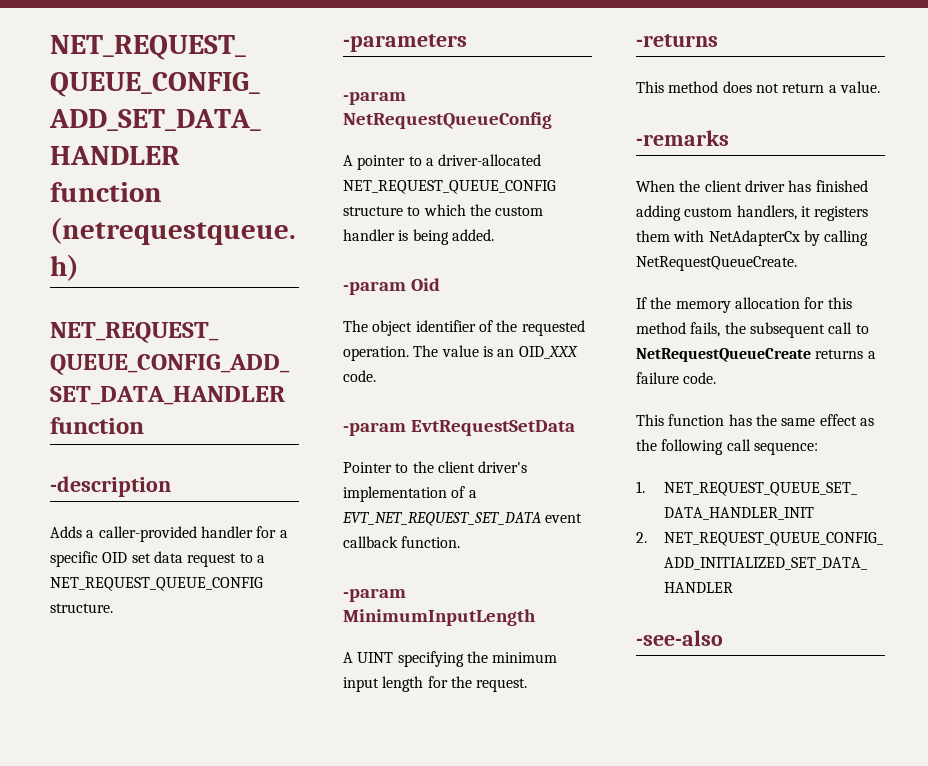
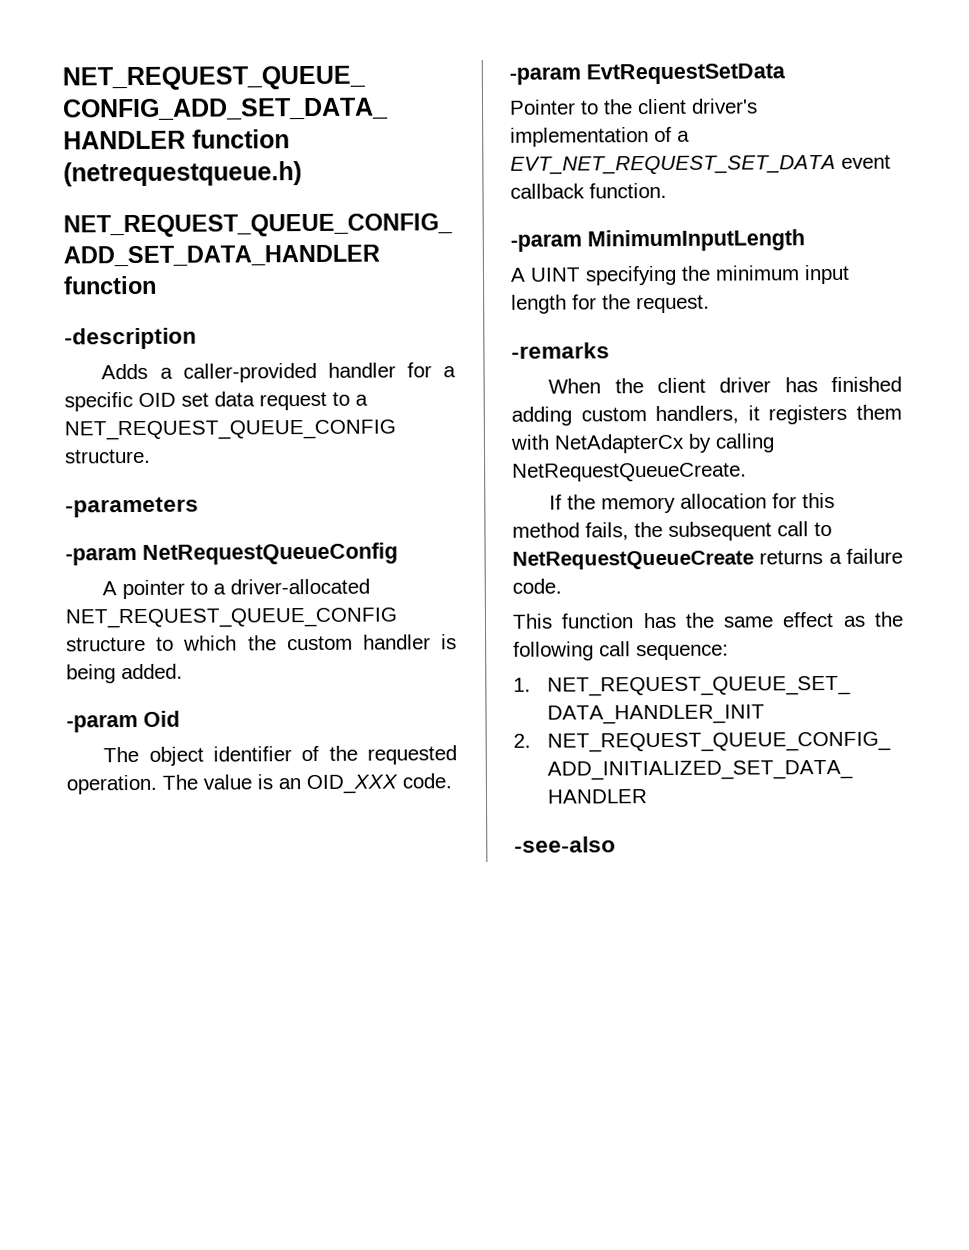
- -returns
- This method does not return a value.

